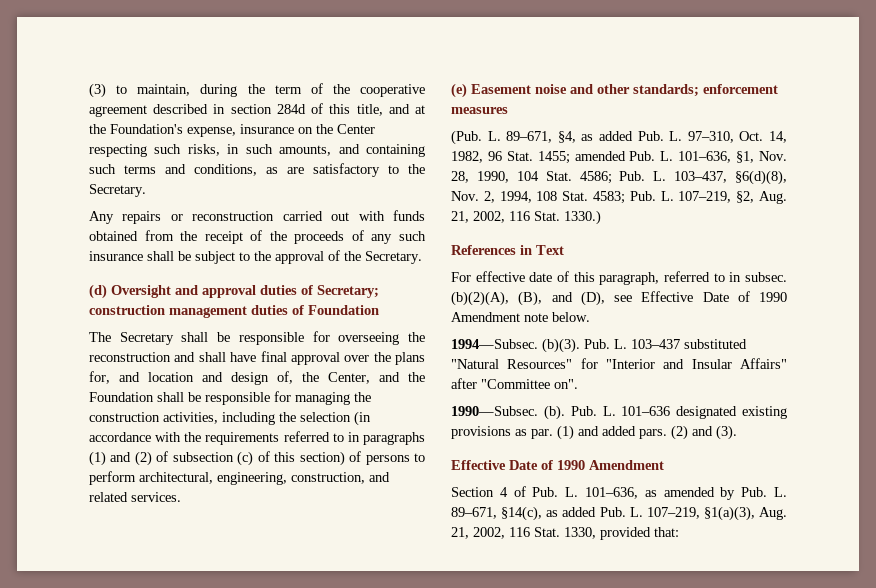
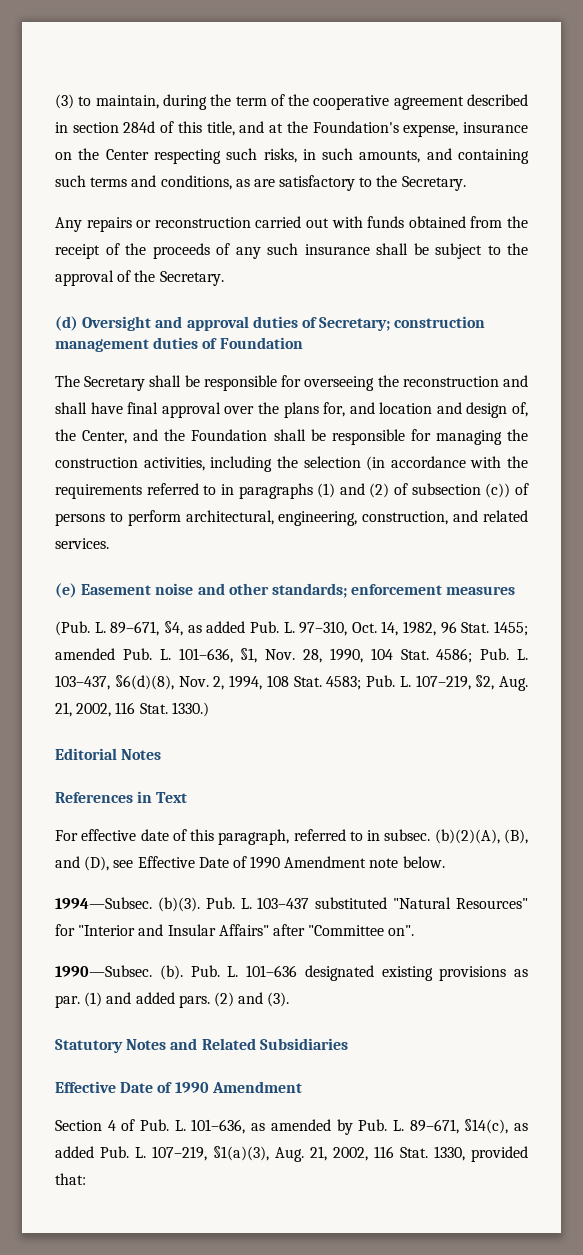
- The Secretary shall be responsible for overseeing the reconstruction and shall have final approval over the plans for, and location and design of, the Center, and the Foundation shall be responsible for managing the construction activities, including the selection (in accordance with the requirements referred to in paragraphs (1) and (2) of subsection (c) of this section) of persons to perform architectural, engineering, construction, and related services.
+ The Secretary shall be responsible for overseeing the reconstruction and shall have final approval over the plans for, and location and design of, the Center, and the Foundation shall be responsible for managing the construction activities, including the selection (in accordance with the requirements referred to in paragraphs (1) and (2) of subsection (c)) of persons to perform architectural, engineering, construction, and related services.
+ Editorial Notes
+ Statutory Notes and Related Subsidiaries

